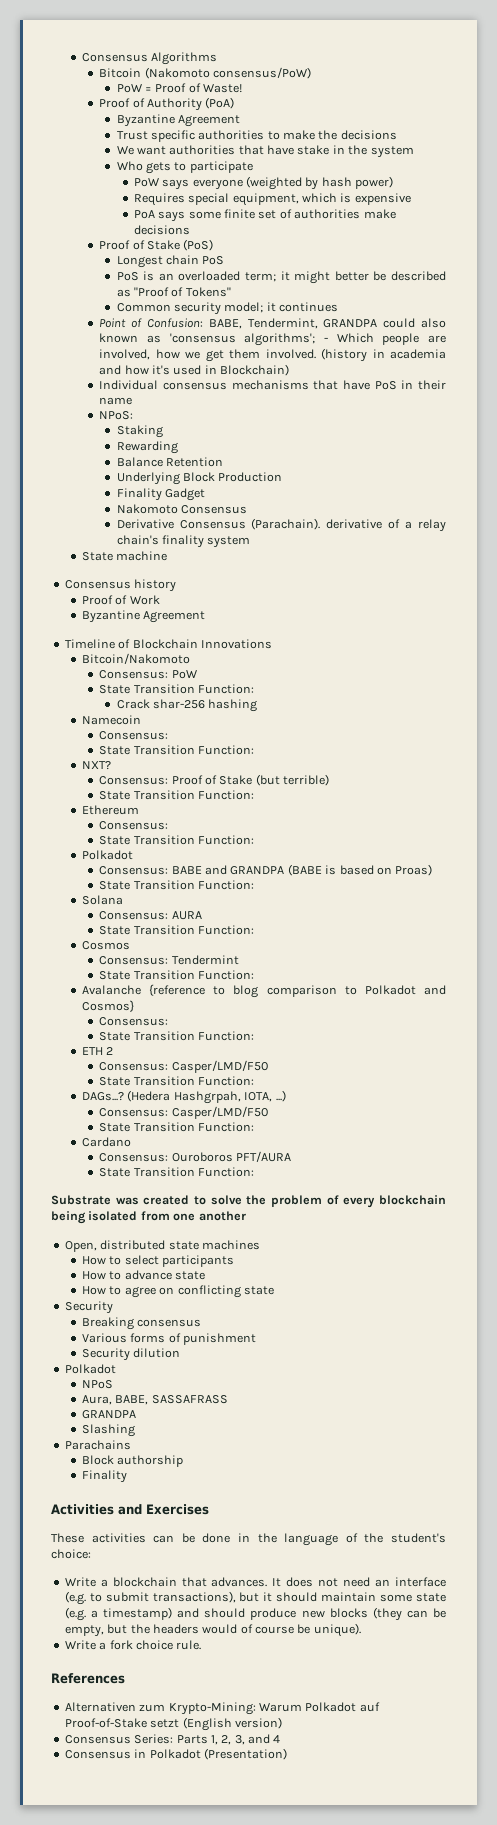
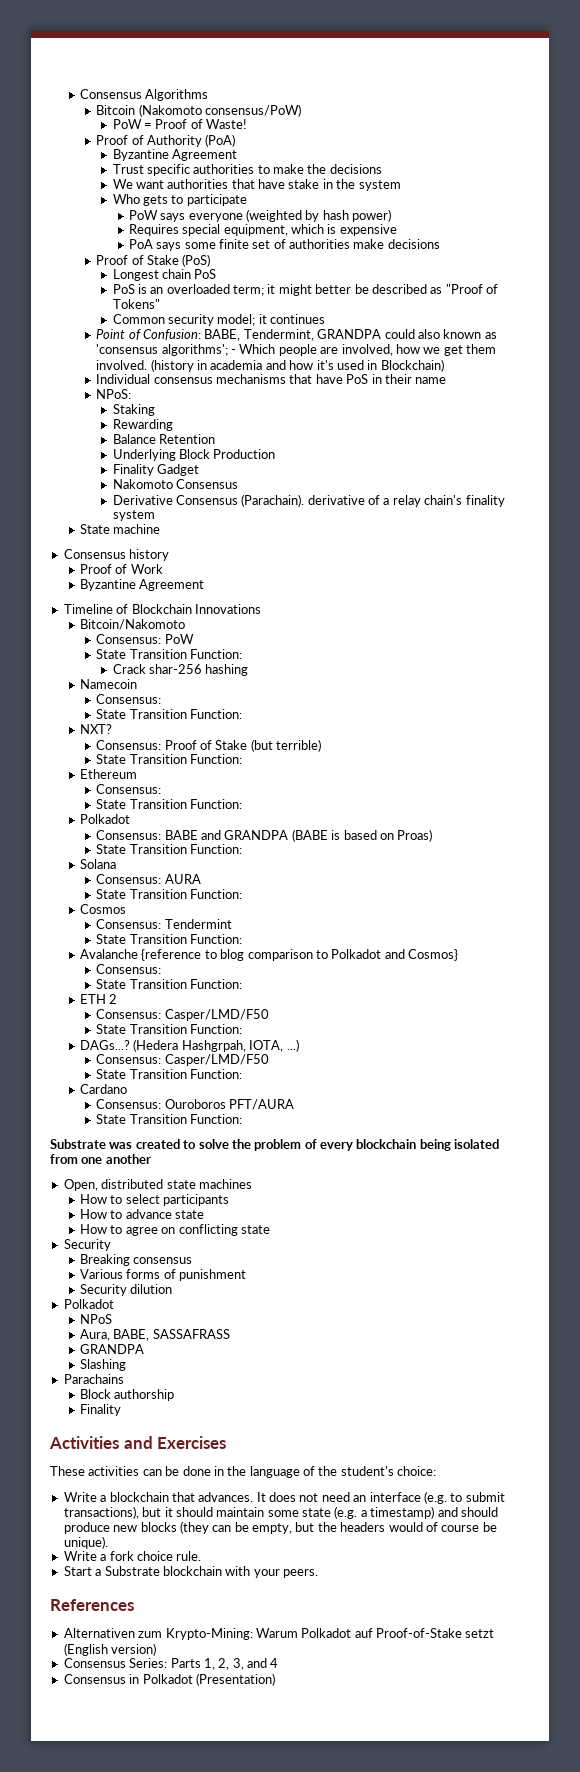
+ Start a Substrate blockchain with your peers.

